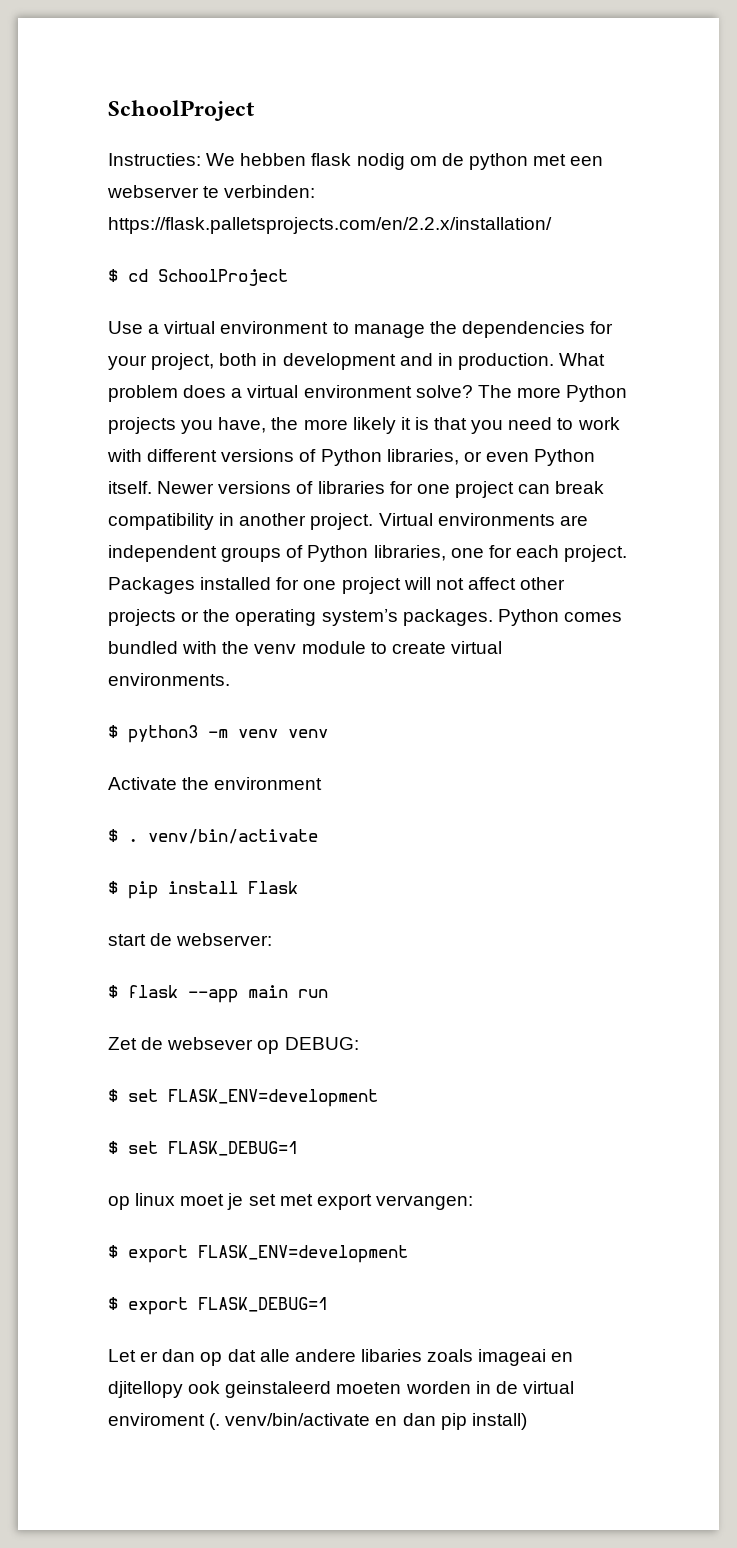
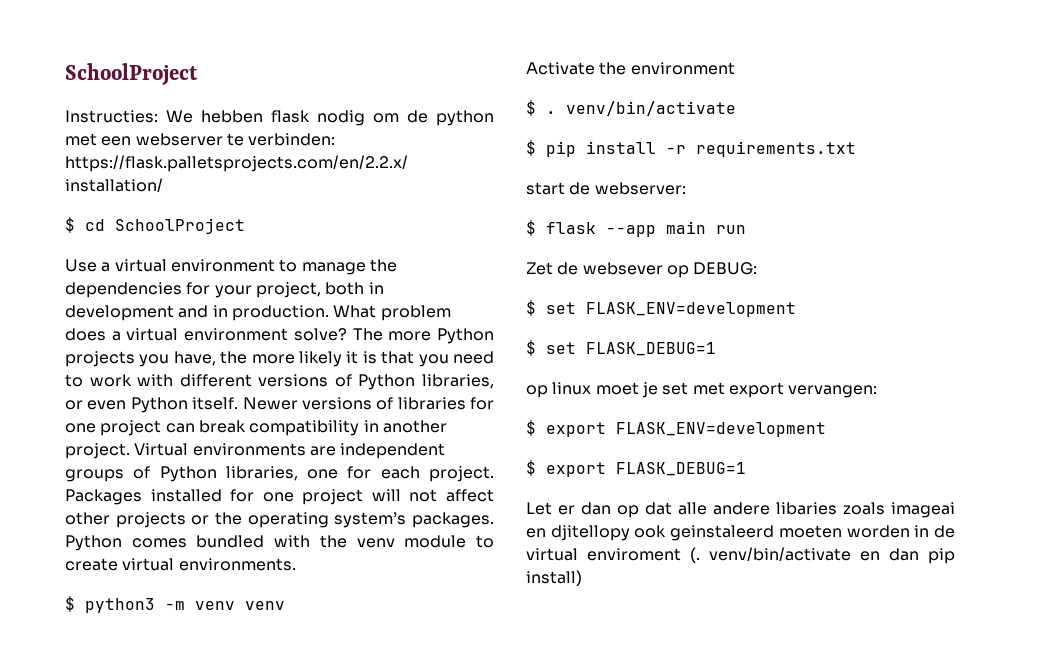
- $ pip install Flask
+ $ pip install -r requirements.txt

